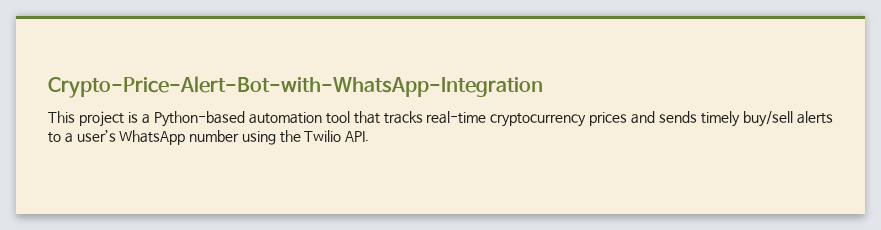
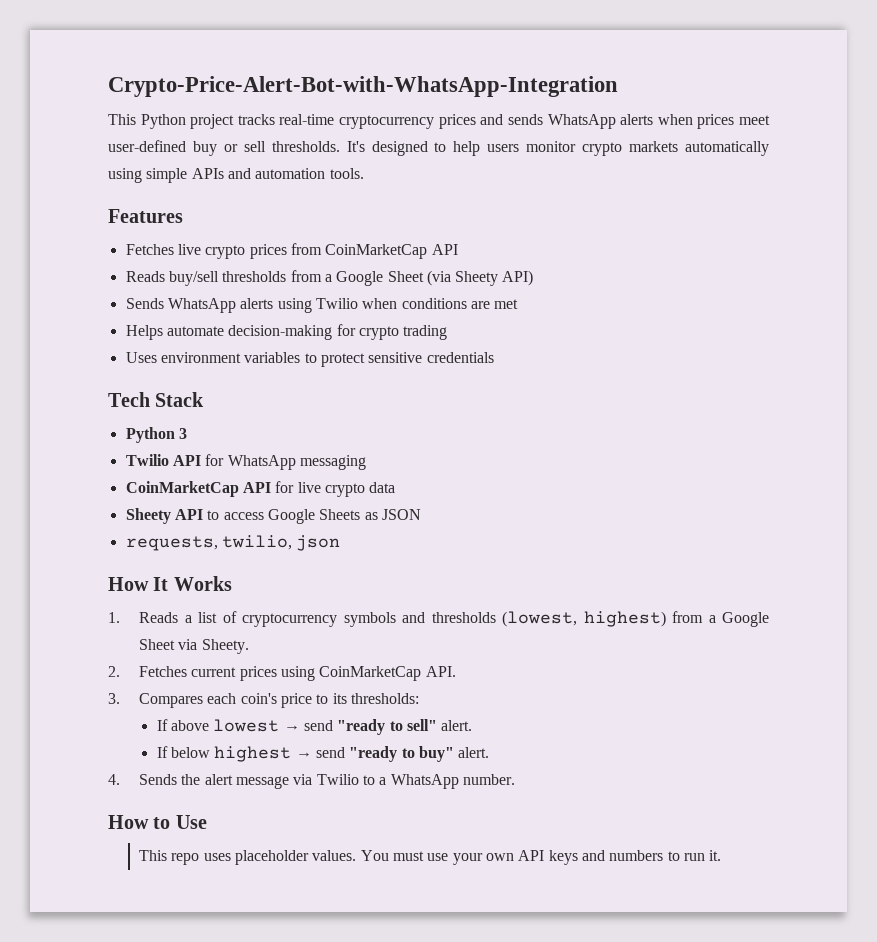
- This project is a Python-based automation tool that tracks real-time cryptocurrency prices and sends timely buy/sell alerts to a user’s WhatsApp number using the Twilio API.
+ This Python project tracks real-time cryptocurrency prices and sends WhatsApp alerts when prices meet user-defined buy or sell thresholds. It's designed to help users monitor crypto markets automatically using simple APIs and automation tools.
+ Features
+ Fetches live crypto prices from CoinMarketCap API
+ Reads buy/sell thresholds from a Google Sheet (via Sheety API)
+ Sends WhatsApp alerts using Twilio when conditions are met
+ Helps automate decision-making for crypto trading
+ Uses environment variables to protect sensitive credentials
+ Tech Stack
+ Python 3
+ Twilio API for WhatsApp messaging
+ CoinMarketCap API for live crypto data
+ Sheety API to access Google Sheets as JSON
+ requests, twilio, json
+ How It Works
+ 1. Reads a list of cryptocurrency symbols and thresholds (lowest, highest) from a Google Sheet via Sheety.
+ 2. Fetches current prices using CoinMarketCap API.
+ 3. Compares each coin's price to its thresholds:
+ If above lowest → send "ready to sell" alert.
+ If below highest → send "ready to buy" alert.
+ 4. Sends the alert message via Twilio to a WhatsApp number.
+ How to Use
+ This repo uses placeholder values. You must use your own API keys and numbers to run it.

